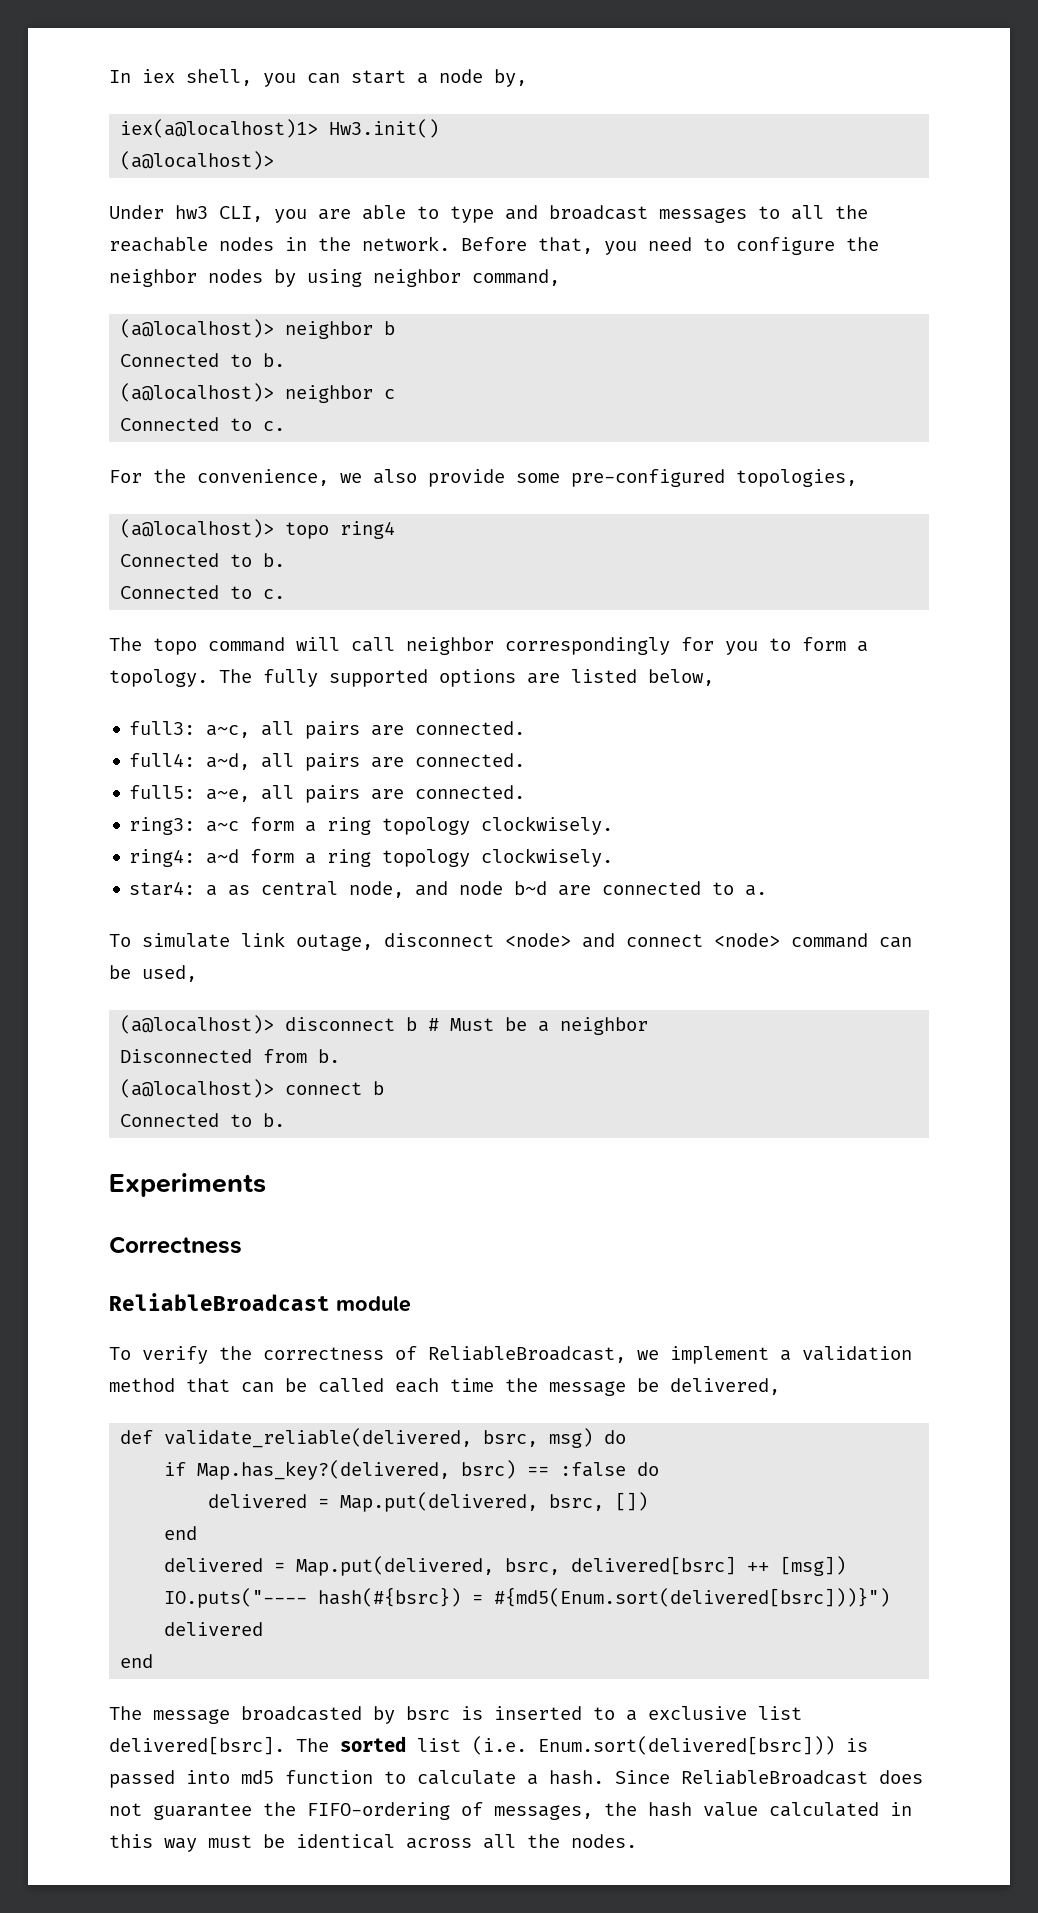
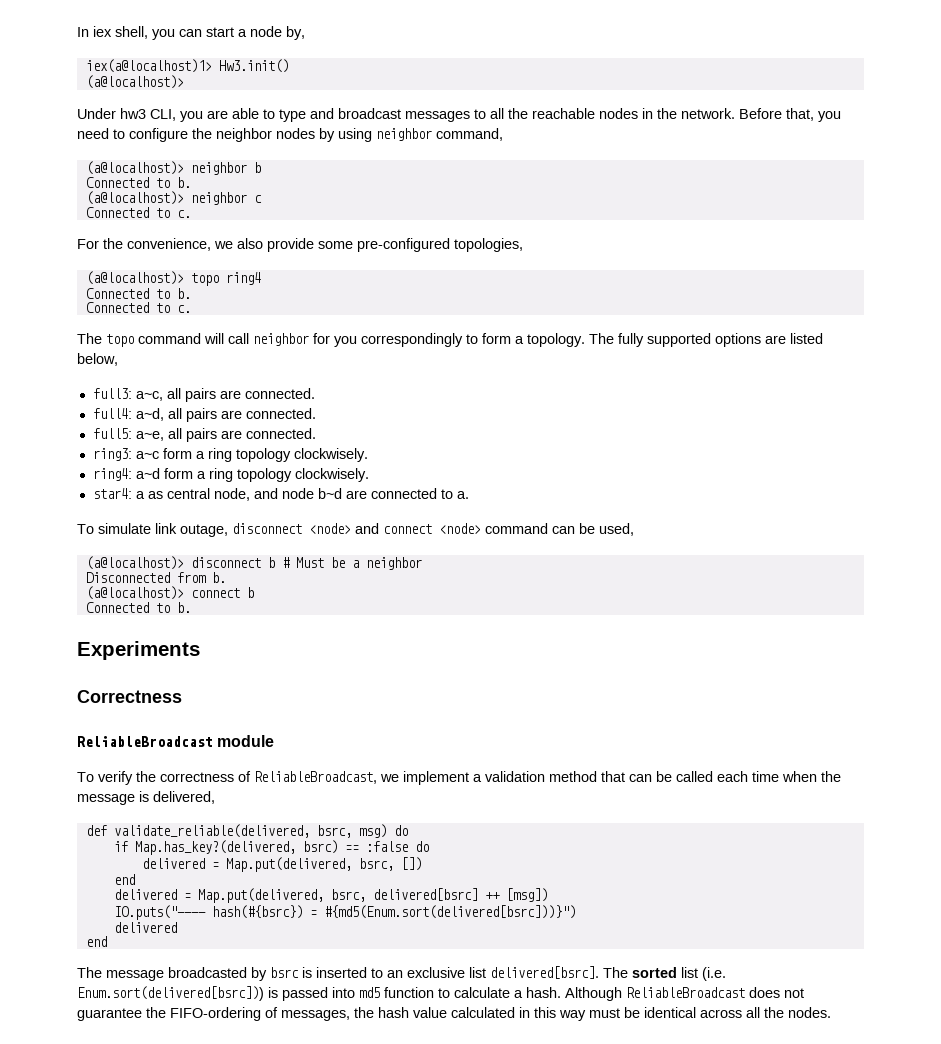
- The topo command will call neighbor correspondingly for you to form a topology.
+ The topo command will call neighbor for you correspondingly to form a topology.
- To verify the correctness of ReliableBroadcast, we implement a validation method that can be called each time the message be delivered,
+ To verify the correctness of ReliableBroadcast, we implement a validation method that can be called each time when the message is delivered,
- The message broadcasted by bsrc is inserted to a exclusive list delivered[bsrc].
+ The message broadcasted by bsrc is inserted to an exclusive list delivered[bsrc].
- Since ReliableBroadcast does not guarantee the FIFO-ordering of messages, the hash value calculated in this way must be identical across all the nodes.
+ Although ReliableBroadcast does not guarantee the FIFO-ordering of messages, the hash value calculated in this way must be identical across all the nodes.

